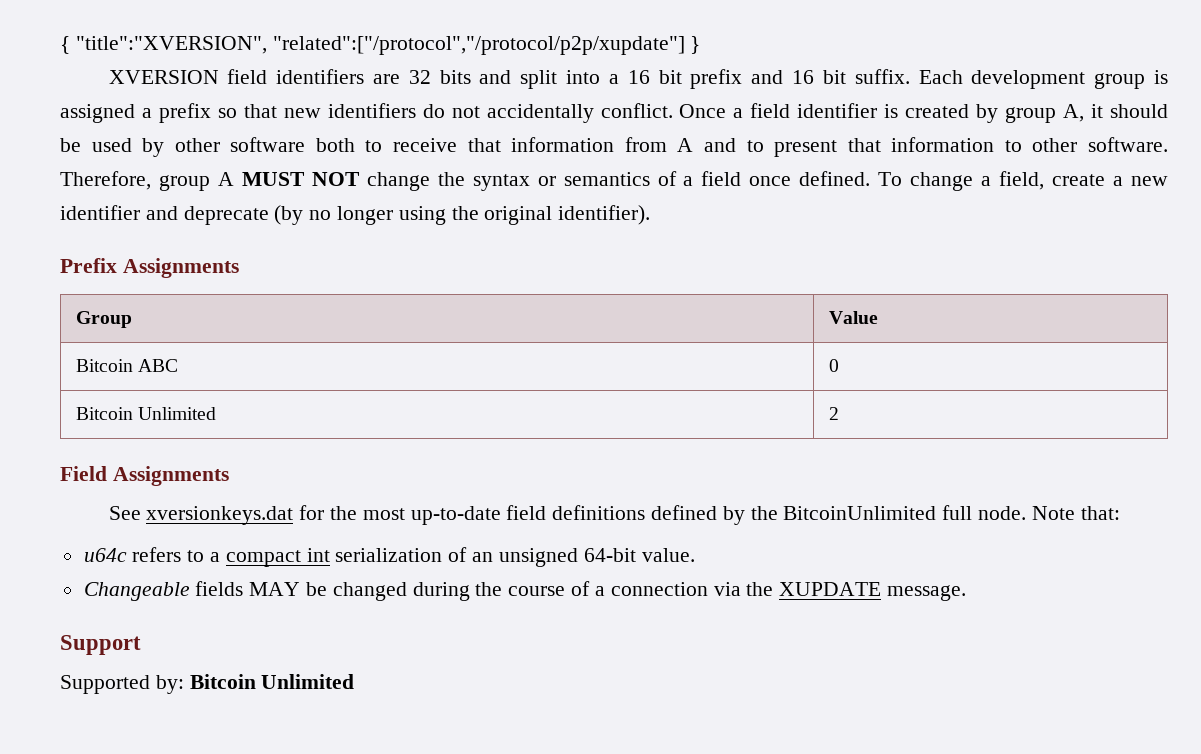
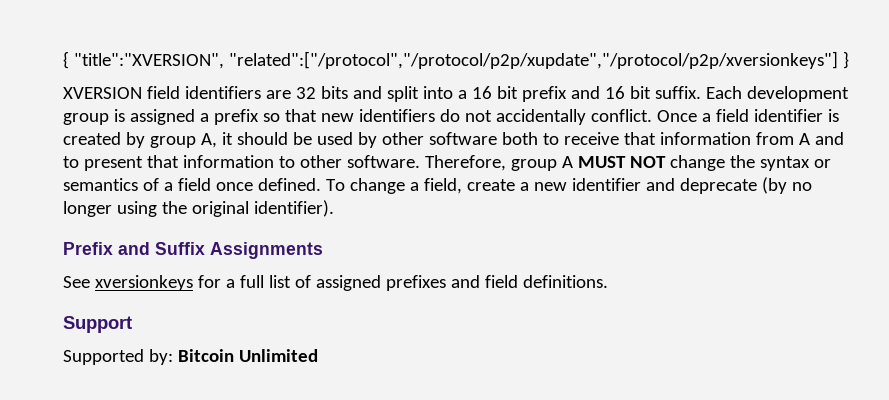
- { "title":"XVERSION", "related":["/protocol","/protocol/p2p/xupdate"] }
+ { "title":"XVERSION", "related":["/protocol","/protocol/p2p/xupdate","/protocol/p2p/xversionkeys"] }
- Prefix Assignments
- Group | Value
- Bitcoin ABC | 0
- Bitcoin Unlimited | 2
- Field Assignments
- See xversionkeys.dat for the most up-to-date field definitions defined by the BitcoinUnlimited full node. Note that:
- u64c refers to a compact int serialization of an unsigned 64-bit value.
- Changeable fields MAY be changed during the course of a connection via the XUPDATE message.
+ Prefix and Suffix Assignments
+ See xversionkeys for a full list of assigned prefixes and field definitions.

